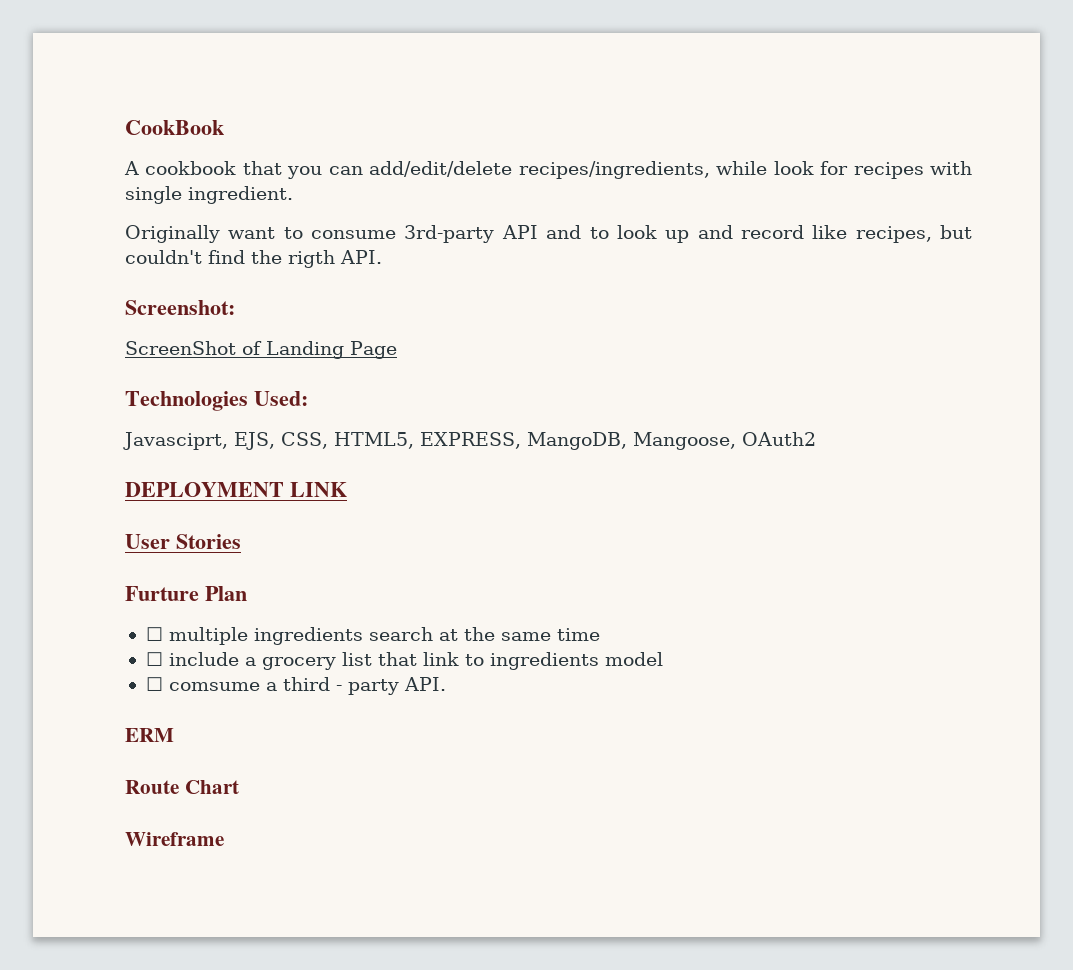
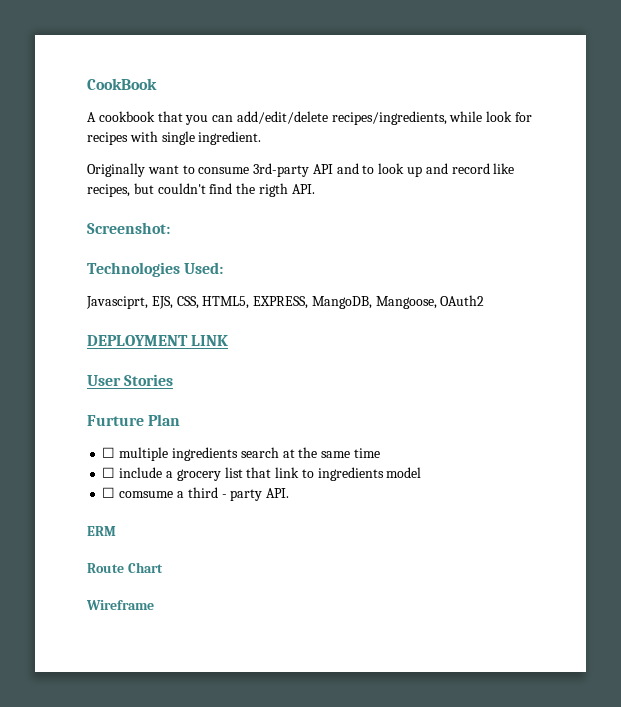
- ScreenShot of Landing Page

